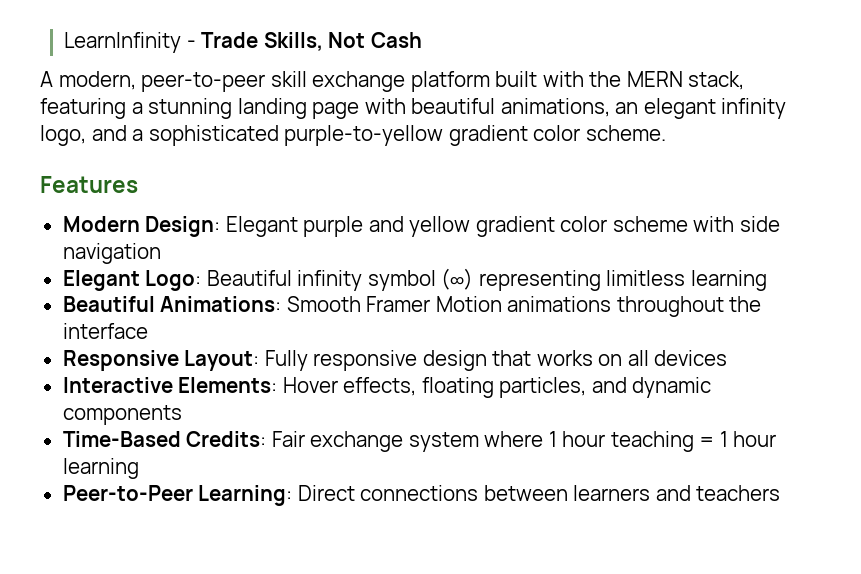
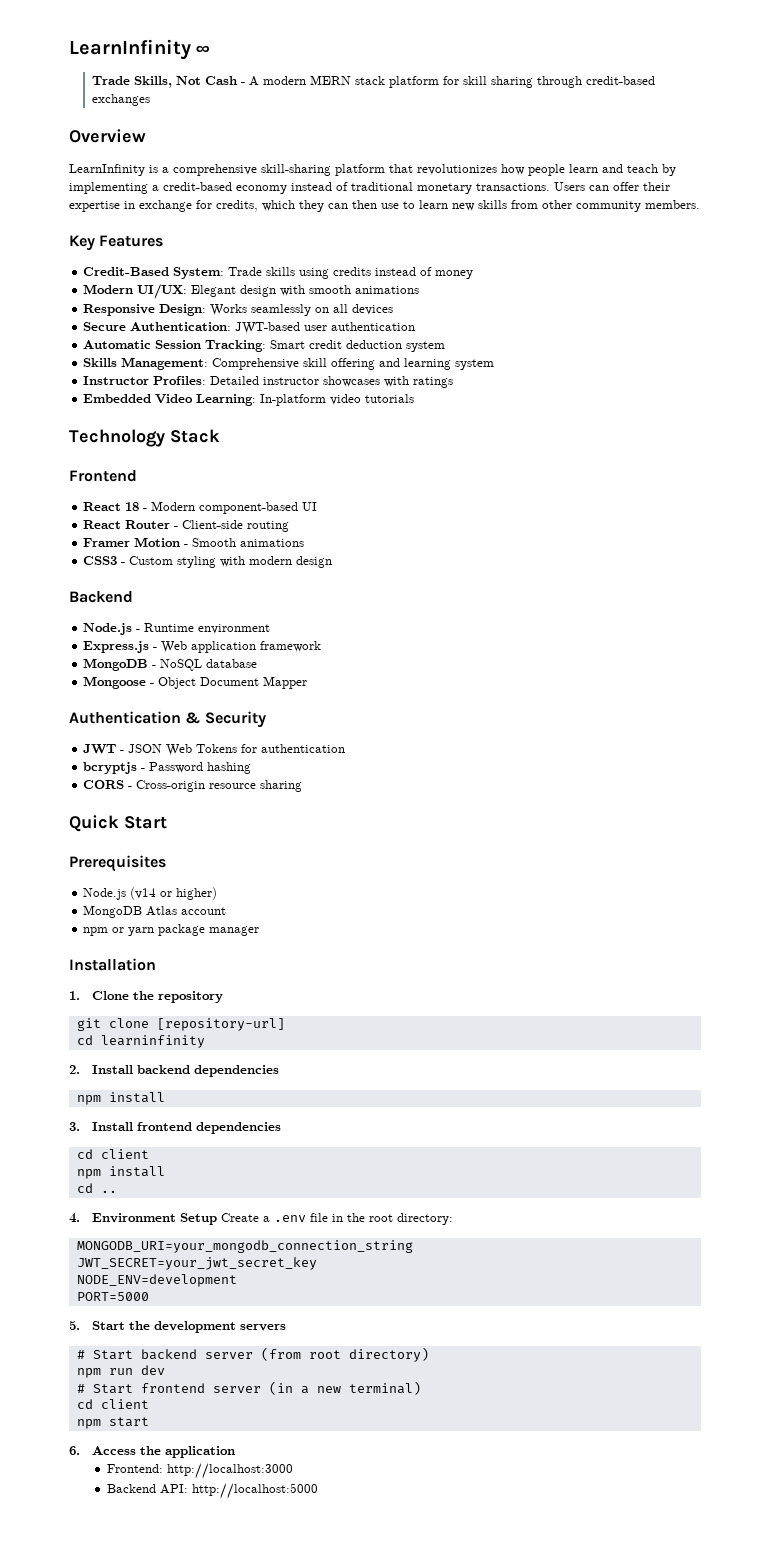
- LearnInfinity - Trade Skills, Not Cash
- A modern, peer-to-peer skill exchange platform built with the MERN stack, featuring a stunning landing page with beautiful animations, an elegant infinity logo, and a sophisticated purple-to-yellow gradient color scheme.
- Features
- Modern Design: Elegant purple and yellow gradient color scheme with side navigation
- Elegant Logo: Beautiful infinity symbol (∞) representing limitless learning
- Beautiful Animations: Smooth Framer Motion animations throughout the interface
- Responsive Layout: Fully responsive design that works on all devices
- Interactive Elements: Hover effects, floating particles, and dynamic components
- Time-Based Credits: Fair exchange system where 1 hour teaching = 1 hour learning
- Peer-to-Peer Learning: Direct connections between learners and teachers
+ LearnInfinity ∞
+ Trade Skills, Not Cash - A modern MERN stack platform for skill sharing through credit-based exchanges
+ Overview
+ LearnInfinity is a comprehensive skill-sharing platform that revolutionizes how people learn and teach by implementing a credit-based economy instead of traditional monetary transactions. Users can offer their expertise in exchange for credits, which they can then use to learn new skills from other community members.
+ Key Features
+ Credit-Based System: Trade skills using credits instead of money
+ Modern UI/UX: Elegant design with smooth animations
+ Responsive Design: Works seamlessly on all devices
+ Secure Authentication: JWT-based user authentication
+ Automatic Session Tracking: Smart credit deduction system
+ Skills Management: Comprehensive skill offering and learning system
+ Instructor Profiles: Detailed instructor showcases with ratings
+ Embedded Video Learning: In-platform video tutorials
+ Technology Stack
+ Frontend
+ React 18 - Modern component-based UI
+ React Router - Client-side routing
+ Framer Motion - Smooth animations
+ CSS3 - Custom styling with modern design
+ Backend
+ Node.js - Runtime environment
+ Express.js - Web application framework
+ MongoDB - NoSQL database
+ Mongoose - Object Document Mapper
+ Authentication & Security
+ JWT - JSON Web Tokens for authentication
+ bcryptjs - Password hashing
+ CORS - Cross-origin resource sharing
+ Quick Start
+ Prerequisites
+ Node.js (v14 or higher)
+ MongoDB Atlas account
+ npm or yarn package manager
+ Installation
+ 1. Clone the repository
+ git clone [repository-url]
+ cd learninfinity
+ 2. Install backend dependencies
+ npm install
+ 3. Install frontend dependencies
+ cd client
+ npm install
+ cd ..
+ 4. Environment Setup Create a .env file in the root directory:
+ MONGODB_URI=your_mongodb_connection_string
+ JWT_SECRET=your_jwt_secret_key
+ NODE_ENV=development
+ PORT=5000
+ 5. Start the development servers
+ # Start backend server (from root directory)
+ npm run dev
+ # Start frontend server (in a new terminal)
+ cd client
+ npm start
+ 6. Access the application
+ Frontend: http://localhost:3000
+ Backend API: http://localhost:5000

